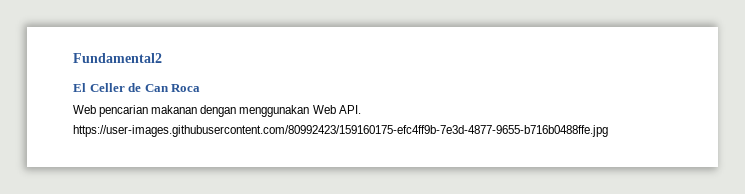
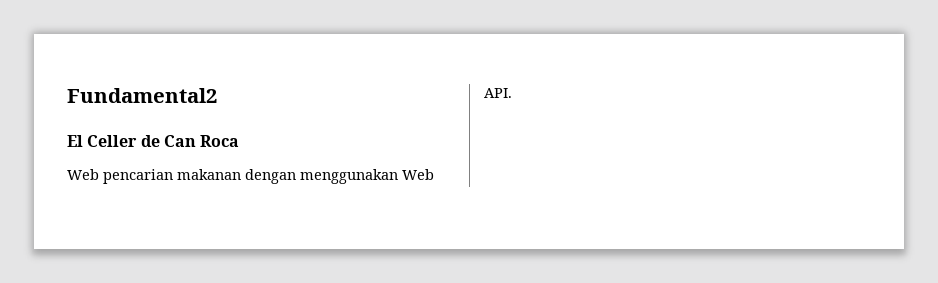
- https://user-images.githubusercontent.com/80992423/159160175-efc4ff9b-7e3d-4877-9655-b716b0488ffe.jpg

